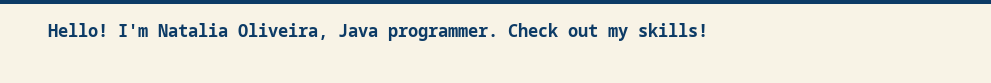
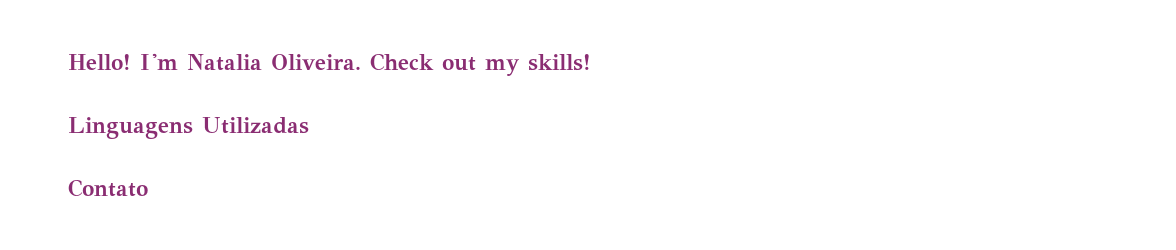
- I'm Natalia Oliveira, Java programmer.
+ I'm Natalia Oliveira.
+ Linguagens Utilizadas
+ Contato

